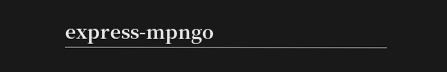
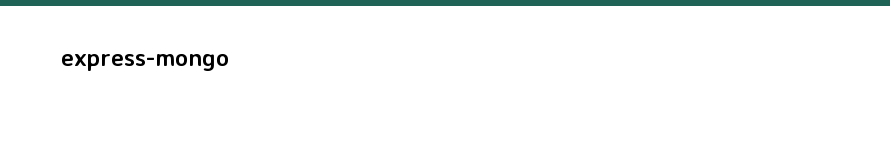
- express-mpngo
+ express-mongo

